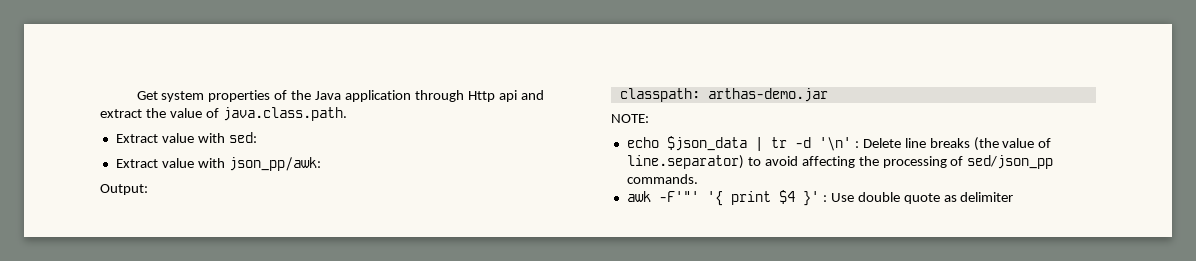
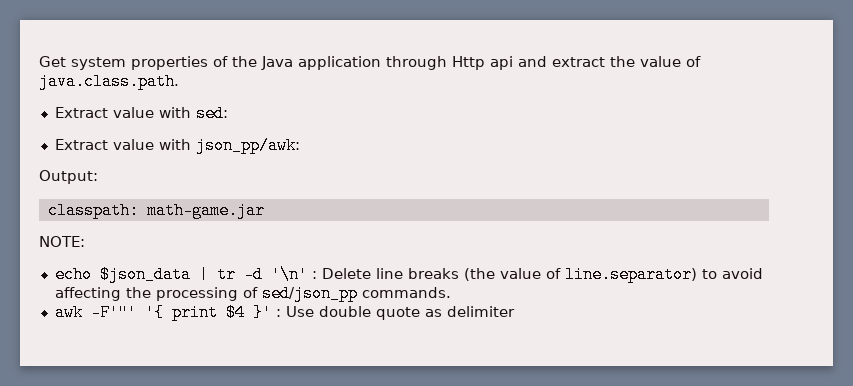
- classpath: arthas-demo.jar
+ classpath: math-game.jar

